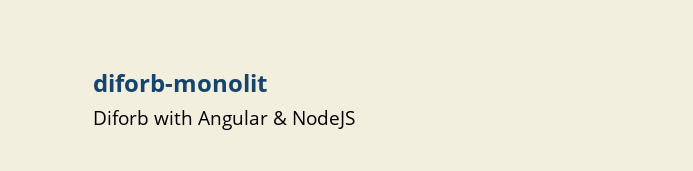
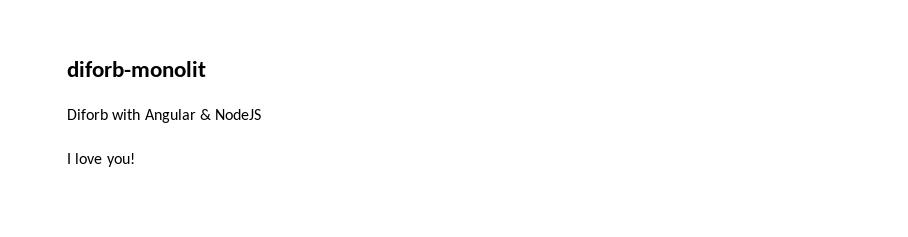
+ I love you!

